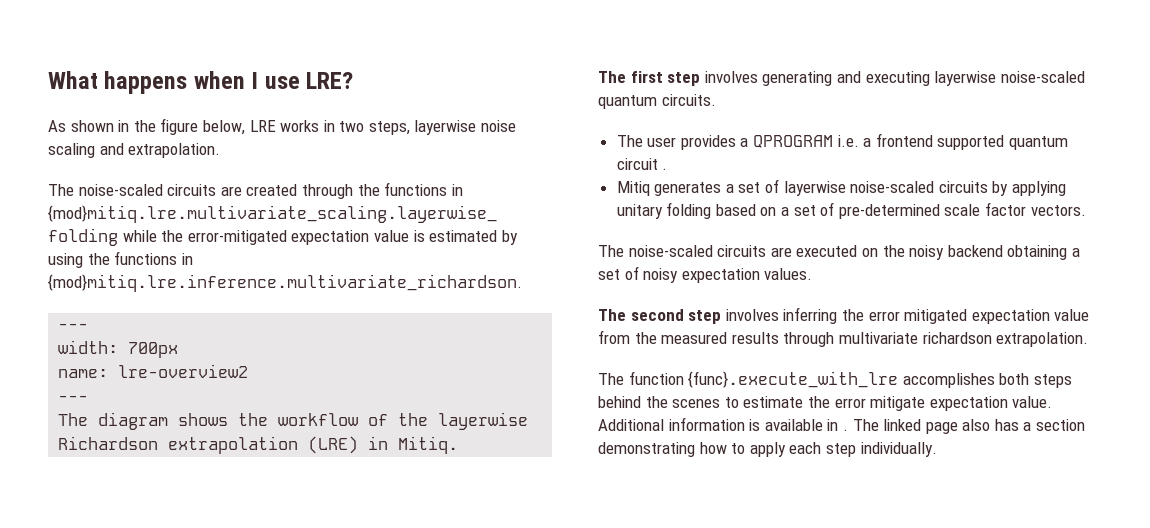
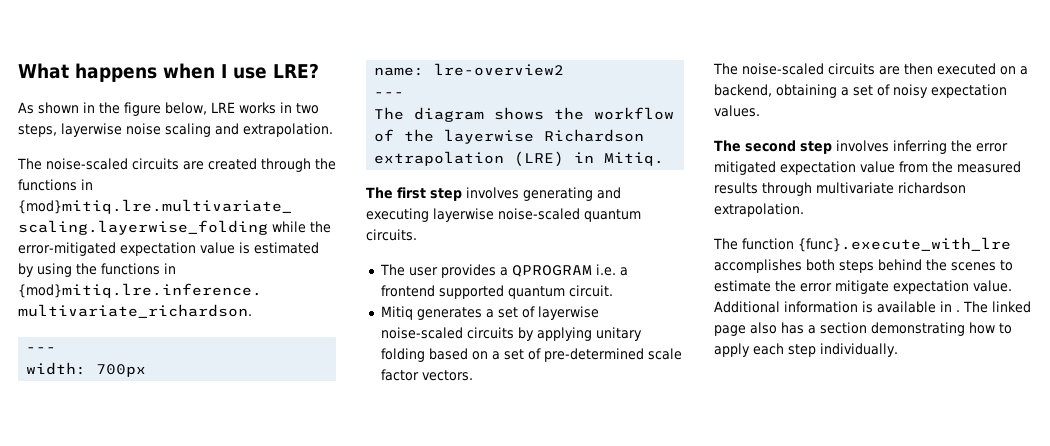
- The user provides a QPROGRAM i.e. a frontend supported quantum circuit .
+ The user provides a QPROGRAM i.e. a frontend supported quantum circuit.
- The noise-scaled circuits are executed on the noisy backend obtaining a set of noisy expectation values.
+ The noise-scaled circuits are then executed on a backend, obtaining a set of noisy expectation values.

